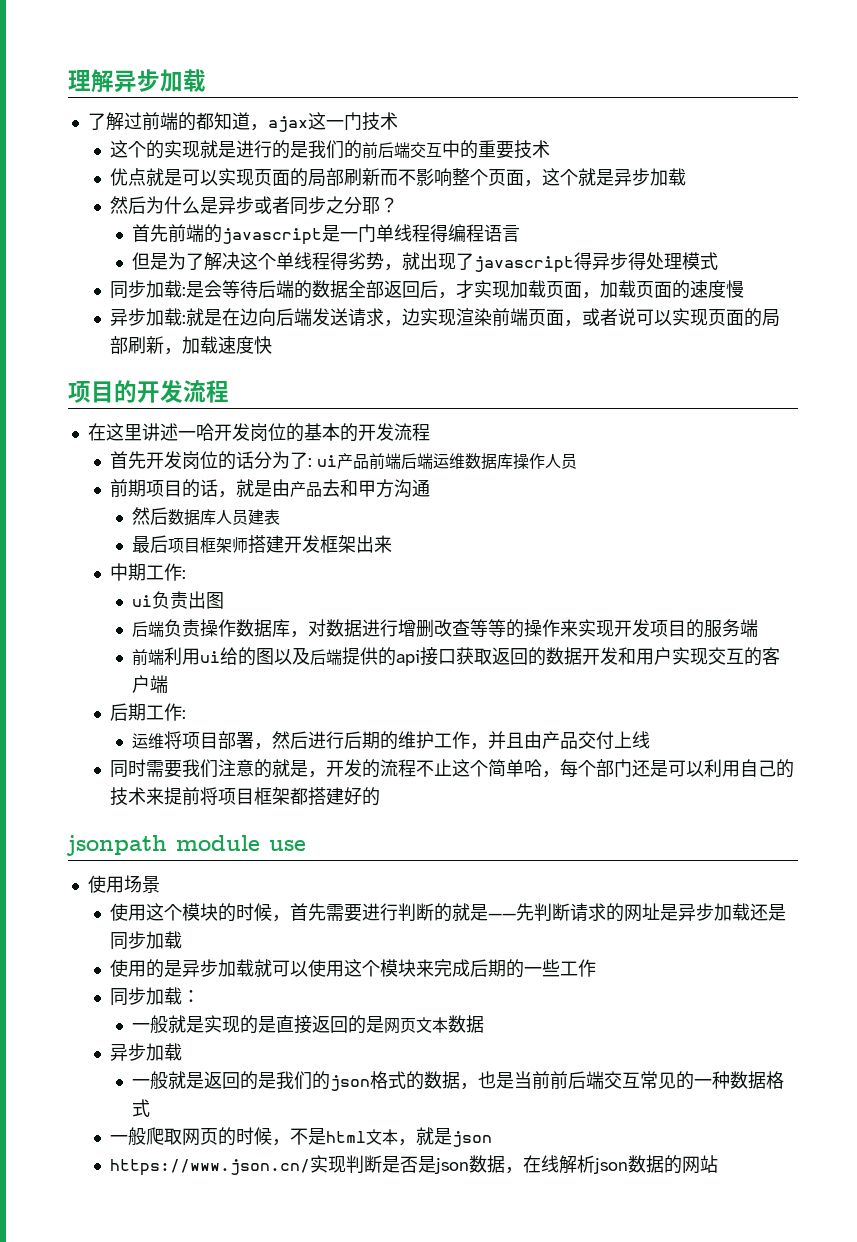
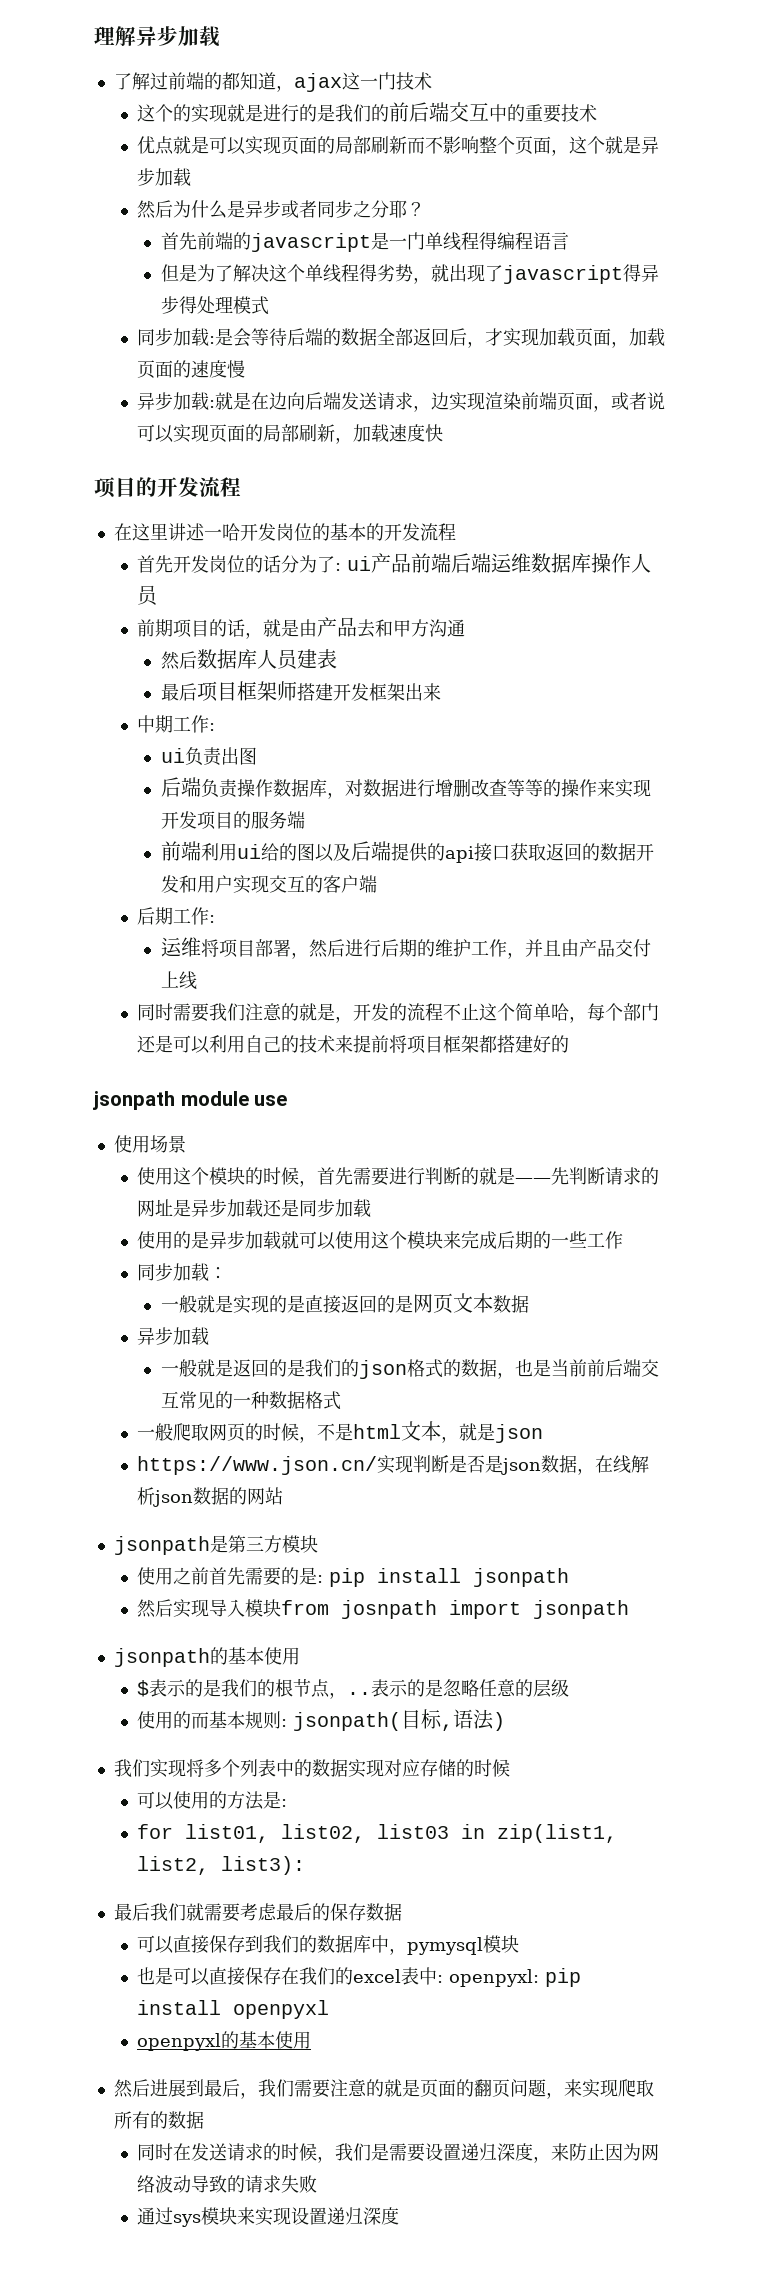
+ jsonpath是第三方模块
+ 使用之前首先需要的是: pip install jsonpath
+ 然后实现导入模块from josnpath import jsonpath
+ jsonpath的基本使用
+ $表示的是我们的根节点，..表示的是忽略任意的层级
+ 使用的而基本规则: jsonpath(目标,语法)
+ 我们实现将多个列表中的数据实现对应存储的时候
+ 可以使用的方法是:
+ for list01, list02, list03 in zip(list1, list2, list3):
+ 最后我们就需要考虑最后的保存数据
+ 可以直接保存到我们的数据库中，pymysql模块
+ 也是可以直接保存在我们的excel表中: openpyxl: pip install openpyxl
+ openpyxl的基本使用
+ 然后进展到最后，我们需要注意的就是页面的翻页问题，来实现爬取所有的数据
+ 同时在发送请求的时候，我们是需要设置递归深度，来防止因为网络波动导致的请求失败
+ 通过sys模块来实现设置递归深度

